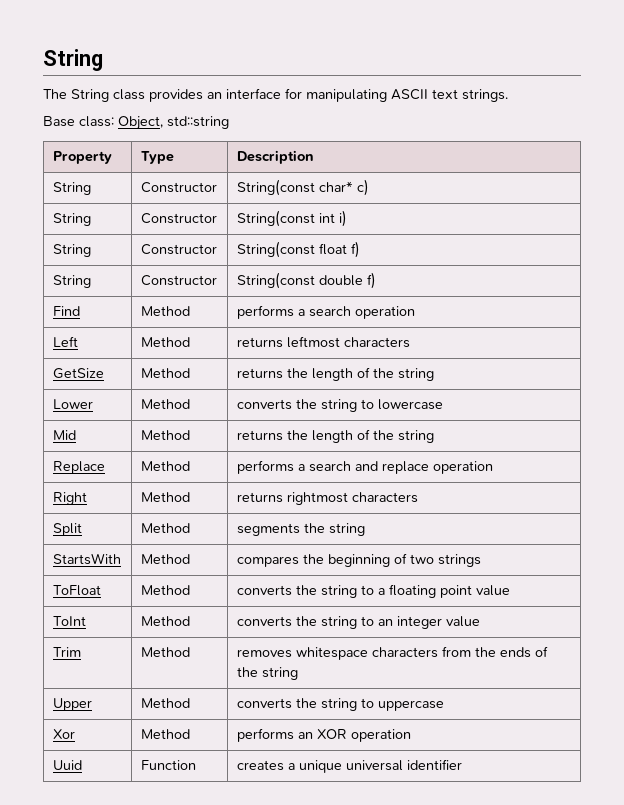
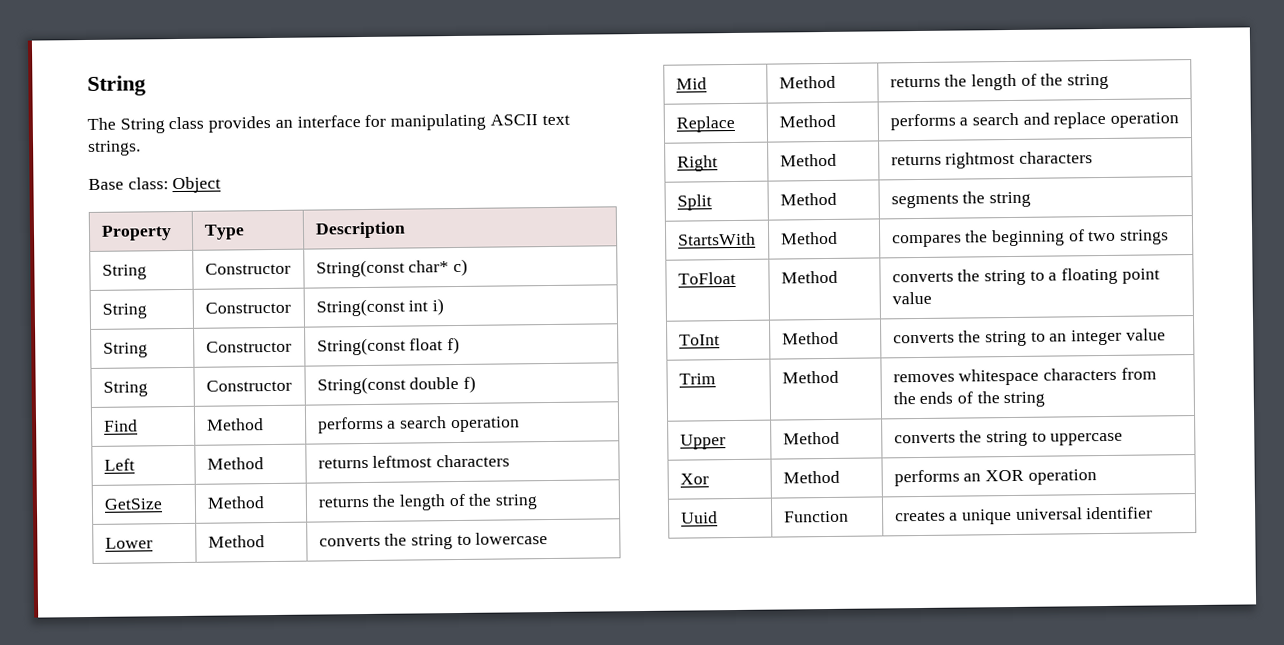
- Base class: Object, std::string
+ Base class: Object

